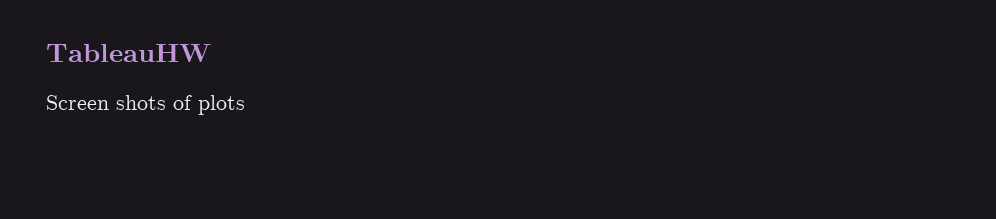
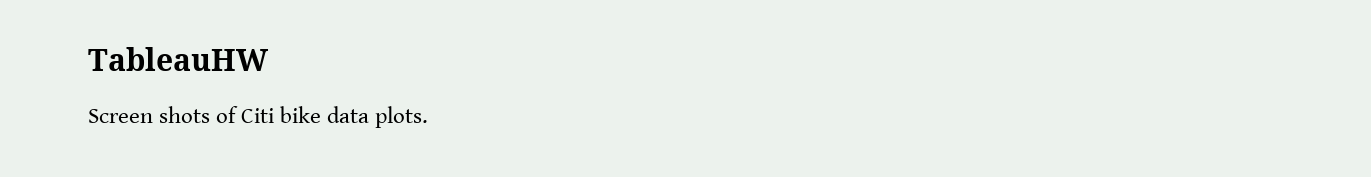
- Screen shots of plots
+ Screen shots of Citi bike data plots.

